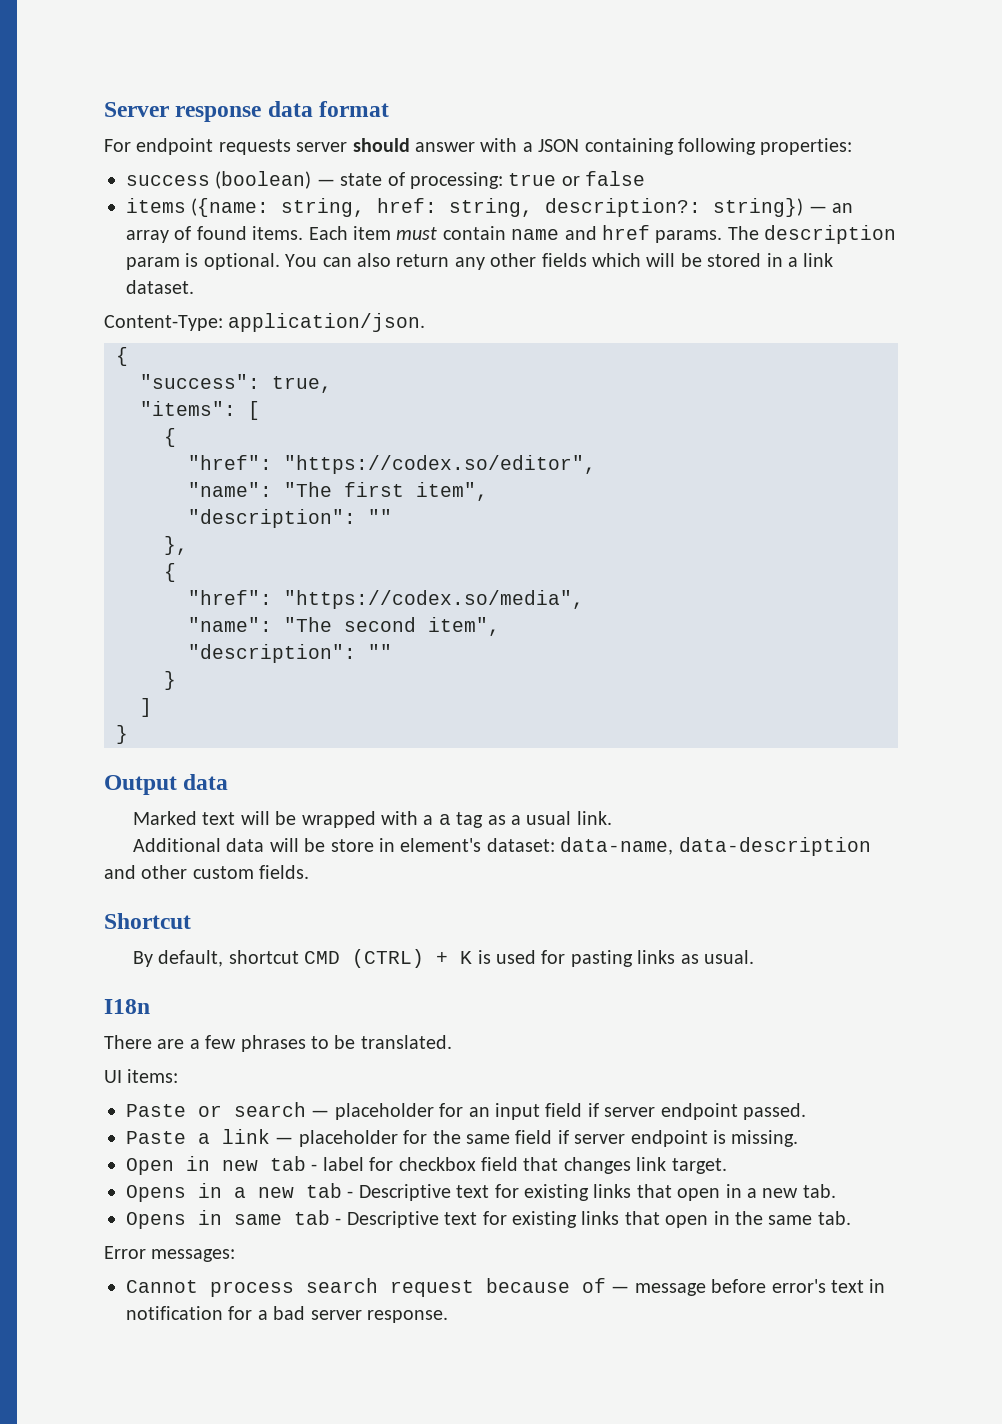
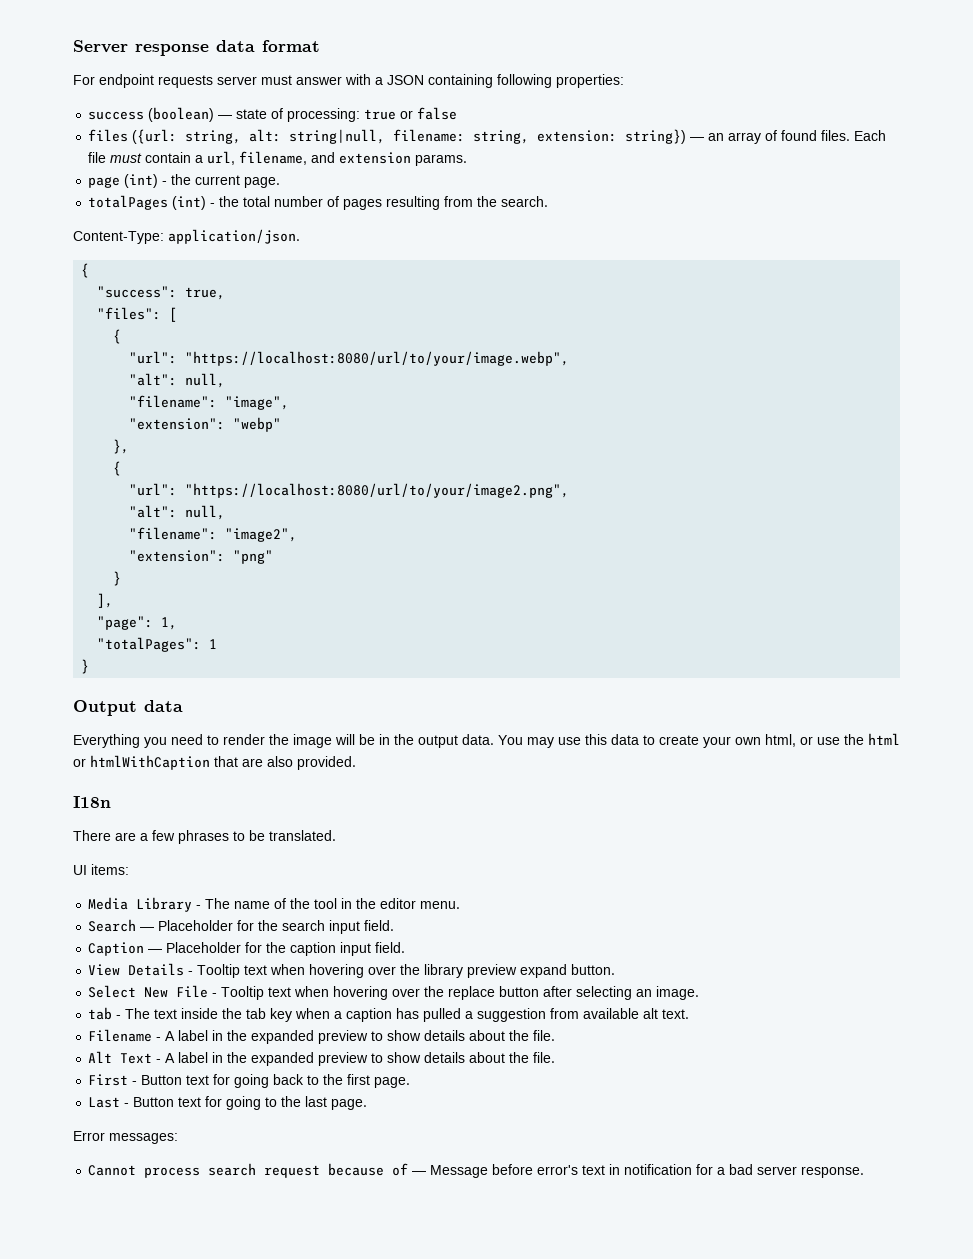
- For endpoint requests server should answer with a JSON containing following properties:
+ For endpoint requests server must answer with a JSON containing following properties:
- items ({name: string, href: string, description?: string}) — an array of found items. Each item must contain name and href params. The description param is optional. You can also return any other fields which will be stored in a link dataset.
+ files ({url: string, alt: string|null, filename: string, extension: string}) — an array of found files. Each file must contain a url, filename, and extension params.
+ page (int) - the current page.
+ totalPages (int) - the total number of pages resulting from the search.
- "items": [
+ "files": [
- "href": "https://codex.so/editor",
- "name": "The first item",
- "description": ""
+ "url": "https://localhost:8080/url/to/your/image.webp",
+ "alt": null,
+ "filename": "image",
+ "extension": "webp"
  },
  {
- "href": "https://codex.so/media",
- "name": "The second item",
- "description": ""
+ "url": "https://localhost:8080/url/to/your/image2.png",
+ "alt": null,
+ "filename": "image2",
+ "extension": "png"
  }
- ]
+ ],
+ "page": 1,
+ "totalPages": 1
  }
  Output data
- Marked text will be wrapped with a a tag as a usual link.
- Additional data will be store in element's dataset: data-name, data-description and other custom fields.
- Shortcut
- By default, shortcut CMD (CTRL) + K is used for pasting links as usual.
+ Everything you need to render the image will be in the output data. You may use this data to create your own html, or use the html or htmlWithCaption that are also provided.
- Paste or search — placeholder for an input field if server endpoint passed.
- Paste a link — placeholder for the same field if server endpoint is missing.
- Open in new tab - label for checkbox field that changes link target.
- Opens in a new tab - Descriptive text for existing links that open in a new tab.
- Opens in same tab - Descriptive text for existing links that open in the same tab.
+ Media Library - The name of the tool in the editor menu.
+ Search — Placeholder for the search input field.
+ Caption — Placeholder for the caption input field.
+ View Details - Tooltip text when hovering over the library preview expand button.
+ Select New File - Tooltip text when hovering over the replace button after selecting an image.
+ tab - The text inside the tab key when a caption has pulled a suggestion from available alt text.
+ Filename - A label in the expanded preview to show details about the file.
+ Alt Text - A label in the expanded preview to show details about the file.
+ First - Button text for going back to the first page.
+ Last - Button text for going to the last page.
- Cannot process search request because of — message before error's text in notification for a bad server response.
+ Cannot process search request because of — Message before error's text in notification for a bad server response.

